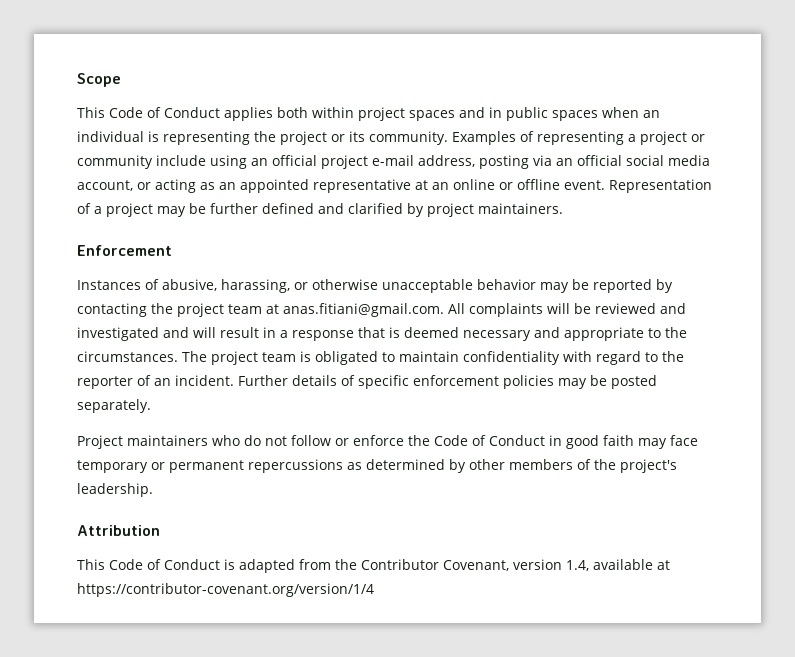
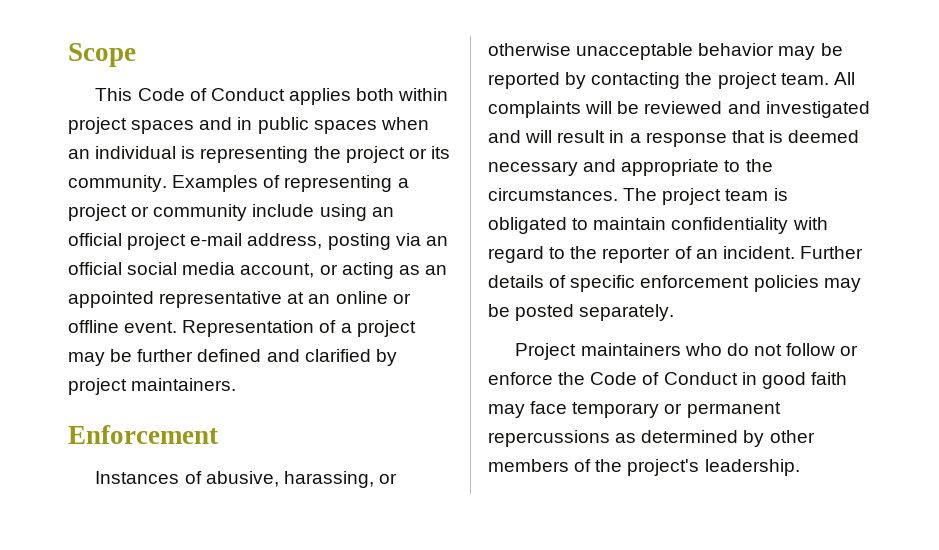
- Instances of abusive, harassing, or otherwise unacceptable behavior may be reported by contacting the project team at anas.fitiani@gmail.com. All complaints will be reviewed and investigated and will result in a response that is deemed necessary and appropriate to the circumstances.
+ Instances of abusive, harassing, or otherwise unacceptable behavior may be reported by contacting the project team. All complaints will be reviewed and investigated and will result in a response that is deemed necessary and appropriate to the circumstances.
- Attribution
- This Code of Conduct is adapted from the Contributor Covenant, version 1.4, available at https://contributor-covenant.org/version/1/4

